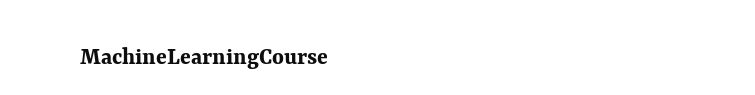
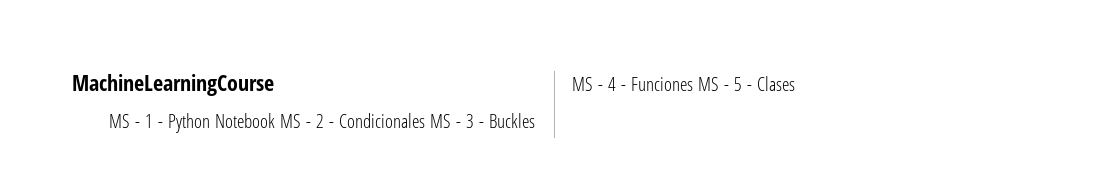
+ MS - 1 - Python Notebook MS - 2 - Condicionales MS - 3 - Buckles MS - 4 - Funciones MS - 5 - Clases

